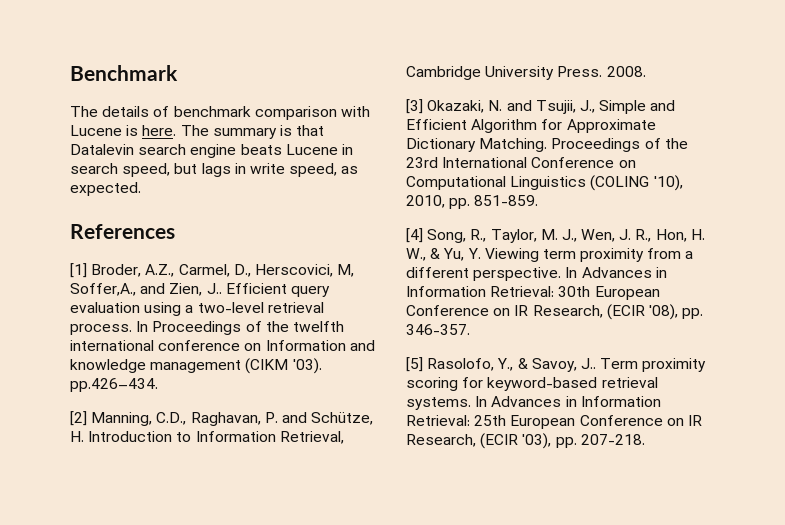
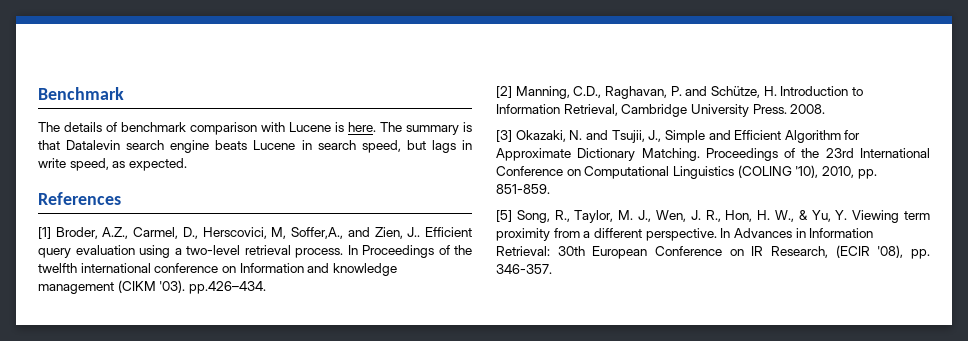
- [4] Song, R., Taylor, M. J., Wen, J. R., Hon, H. W., & Yu, Y. Viewing term proximity from a different perspective.
+ [5] Song, R., Taylor, M. J., Wen, J. R., Hon, H. W., & Yu, Y. Viewing term proximity from a different perspective.
- [5] Rasolofo, Y., & Savoy, J.. Term proximity scoring for keyword-based retrieval systems. In Advances in Information Retrieval: 25th European Conference on IR Research, (ECIR '03), pp. 207-218.

